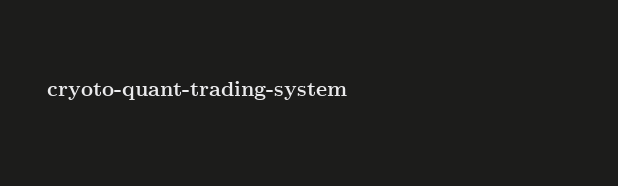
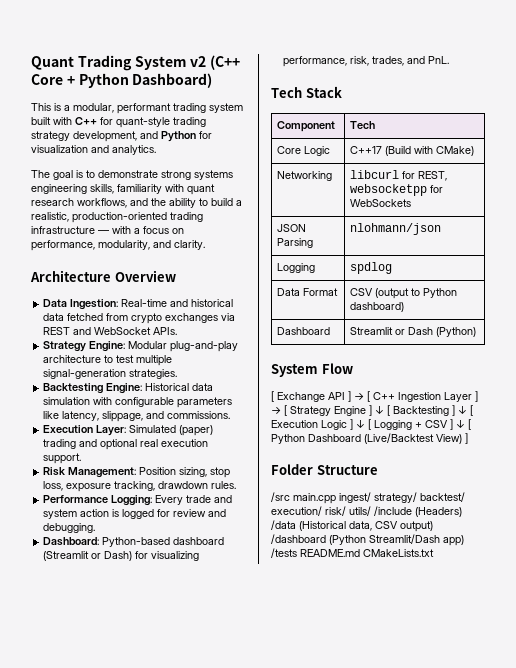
- cryoto-quant-trading-system
+ Quant Trading System v2 (C++ Core + Python Dashboard)
+ This is a modular, performant trading system built with C++ for quant-style trading strategy development, and Python for visualization and analytics.
+ The goal is to demonstrate strong systems engineering skills, familiarity with quant research workflows, and the ability to build a realistic, production-oriented trading infrastructure — with a focus on performance, modularity, and clarity.
+ Architecture Overview
+ Data Ingestion: Real-time and historical data fetched from crypto exchanges via REST and WebSocket APIs.
+ Strategy Engine: Modular plug-and-play architecture to test multiple signal-generation strategies.
+ Backtesting Engine: Historical data simulation with configurable parameters like latency, slippage, and commissions.
+ Execution Layer: Simulated (paper) trading and optional real execution support.
+ Risk Management: Position sizing, stop loss, exposure tracking, drawdown rules.
+ Performance Logging: Every trade and system action is logged for review and debugging.
+ Dashboard: Python-based dashboard (Streamlit or Dash) for visualizing performance, risk, trades, and PnL.
+ Tech Stack
+ Component | Tech
+ Core Logic | C++17 (Build with CMake)
+ Networking | libcurl for REST, websocketpp for WebSockets
+ JSON Parsing | nlohmann/json
+ Logging | spdlog
+ Data Format | CSV (output to Python dashboard)
+ Dashboard | Streamlit or Dash (Python)
+ System Flow
+ [ Exchange API ] → [ C++ Ingestion Layer ] → [ Strategy Engine ] ↓ [ Backtesting ] ↓ [ Execution Logic ] ↓ [ Logging + CSV ] ↓ [ Python Dashboard (Live/Backtest View) ]
+ Folder Structure
+ /src main.cpp ingest/ strategy/ backtest/ execution/ risk/ utils/ /include (Headers) /data (Historical data, CSV output) /dashboard (Python Streamlit/Dash app) /tests README.md CMakeLists.txt

